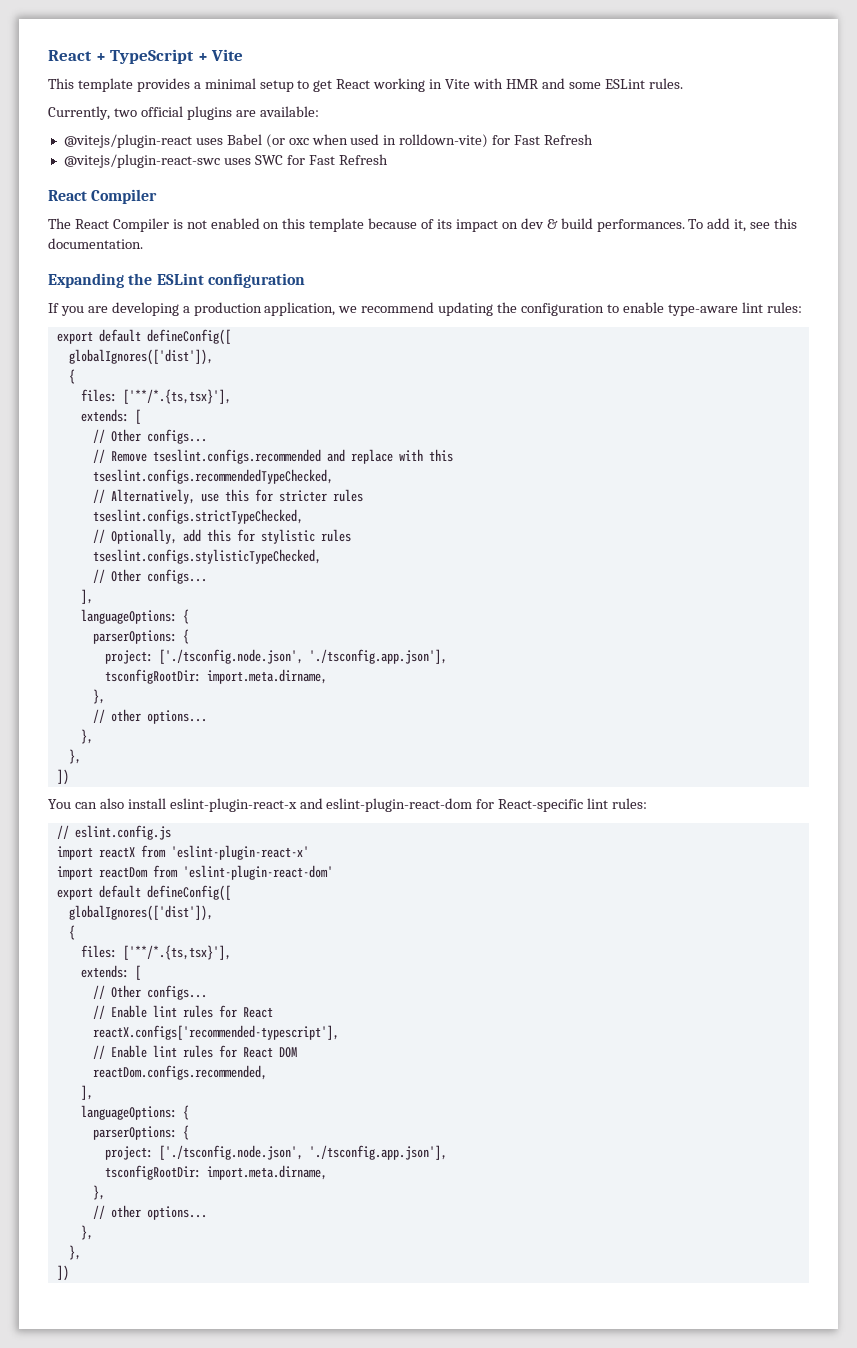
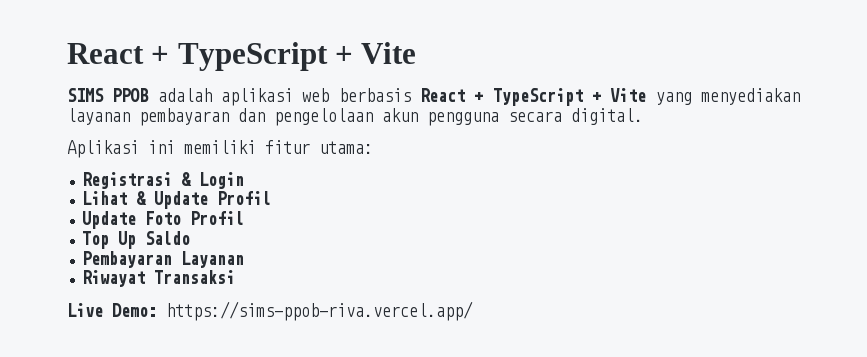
- This template provides a minimal setup to get React working in Vite with HMR and some ESLint rules.
- Currently, two official plugins are available:
- @vitejs/plugin-react uses Babel (or oxc when used in rolldown-vite) for Fast Refresh
- @vitejs/plugin-react-swc uses SWC for Fast Refresh
- React Compiler
- The React Compiler is not enabled on this template because of its impact on dev & build performances. To add it, see this documentation.
- Expanding the ESLint configuration
- If you are developing a production application, we recommend updating the configuration to enable type-aware lint rules:
- export default defineConfig([
- globalIgnores(['dist']),
- {
- files: ['**/*.{ts,tsx}'],
- extends: [
- // Other configs...
- // Remove tseslint.configs.recommended and replace with this
- tseslint.configs.recommendedTypeChecked,
- // Alternatively, use this for stricter rules
- tseslint.configs.strictTypeChecked,
- // Optionally, add this for stylistic rules
- tseslint.configs.stylisticTypeChecked,
- // Other configs...
- ],
- languageOptions: {
- parserOptions: {
- project: ['./tsconfig.node.json', './tsconfig.app.json'],
- tsconfigRootDir: import.meta.dirname,
- },
- // other options...
- },
- },
- ])
- You can also install eslint-plugin-react-x and eslint-plugin-react-dom for React-specific lint rules:
- // eslint.config.js
- import reactX from 'eslint-plugin-react-x'
- import reactDom from 'eslint-plugin-react-dom'
- export default defineConfig([
- globalIgnores(['dist']),
- {
- files: ['**/*.{ts,tsx}'],
- extends: [
- // Other configs...
- // Enable lint rules for React
- reactX.configs['recommended-typescript'],
- // Enable lint rules for React DOM
- reactDom.configs.recommended,
- ],
- languageOptions: {
- parserOptions: {
- project: ['./tsconfig.node.json', './tsconfig.app.json'],
- tsconfigRootDir: import.meta.dirname,
- },
- // other options...
- },
- },
- ])
+ SIMS PPOB adalah aplikasi web berbasis React + TypeScript + Vite yang menyediakan layanan pembayaran dan pengelolaan akun pengguna secara digital.
+ Aplikasi ini memiliki fitur utama:
+ Registrasi & Login
+ Lihat & Update Profil
+ Update Foto Profil
+ Top Up Saldo
+ Pembayaran Layanan
+ Riwayat Transaksi
+ Live Demo: https://sims-ppob-riva.vercel.app/

